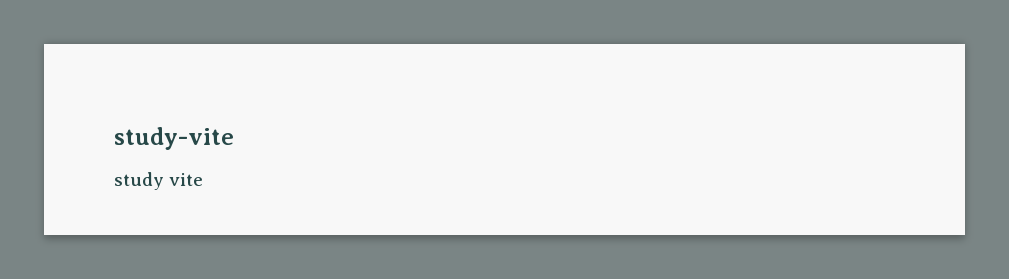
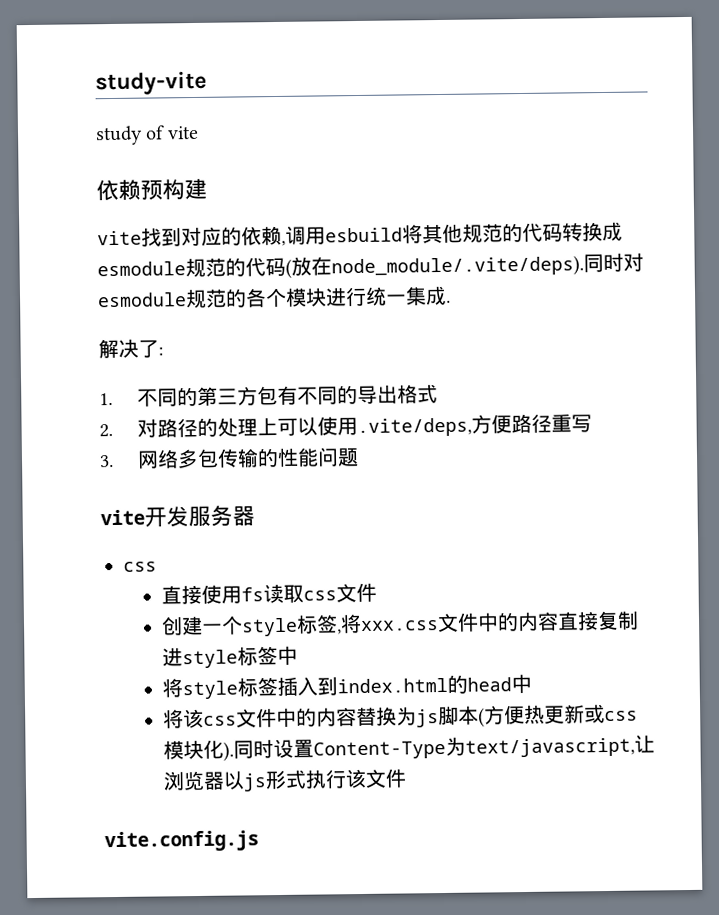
- study vite
+ study of vite
+ 依赖预构建
+ vite找到对应的依赖,调用esbuild将其他规范的代码转换成esmodule规范的代码(放在node_module/.vite/deps).同时对esmodule规范的各个模块进行统一集成.
+ 解决了:
+ 1.不同的第三方包有不同的导出格式
+ 2.对路径的处理上可以使用.vite/deps,方便路径重写
+ 3.网络多包传输的性能问题
+ vite开发服务器
+ css
+ 直接使用fs读取css文件
+ 创建一个style标签,将xxx.css文件中的内容直接复制进style标签中
+ 将style标签插入到index.html的head中
+ 将该css文件中的内容替换为js脚本(方便热更新或css模块化).同时设置Content-Type为text/javascript,让浏览器以js形式执行该文件
+ vite.config.js

